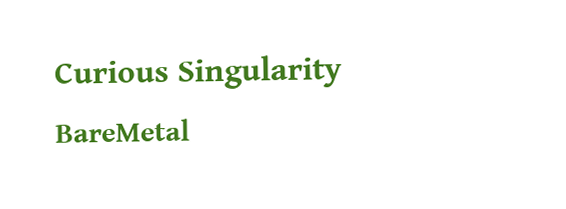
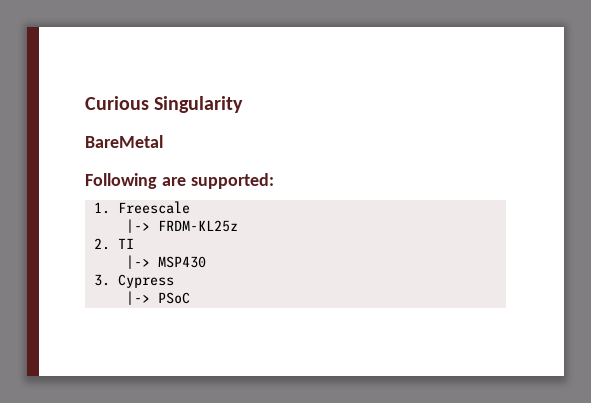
+ Following are supported:
+ 1. Freescale
+ |-> FRDM-KL25z
+ 2. TI
+ |-> MSP430
+ 3. Cypress
+ |-> PSoC

